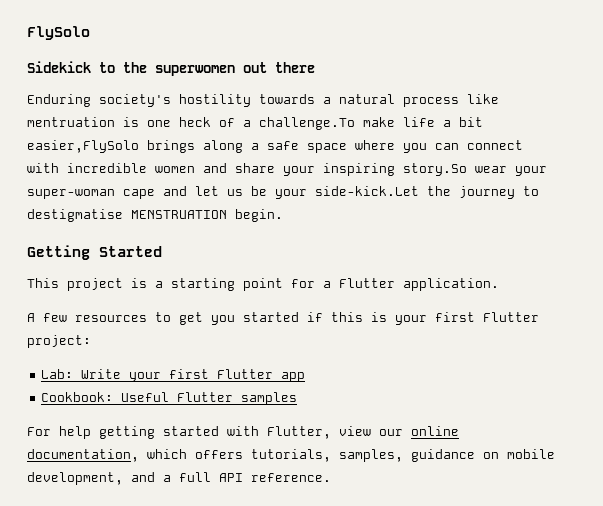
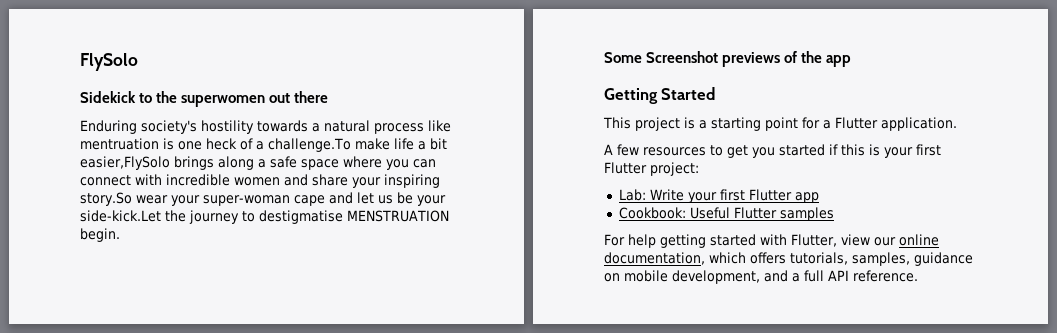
+ Some Screenshot previews of the app

